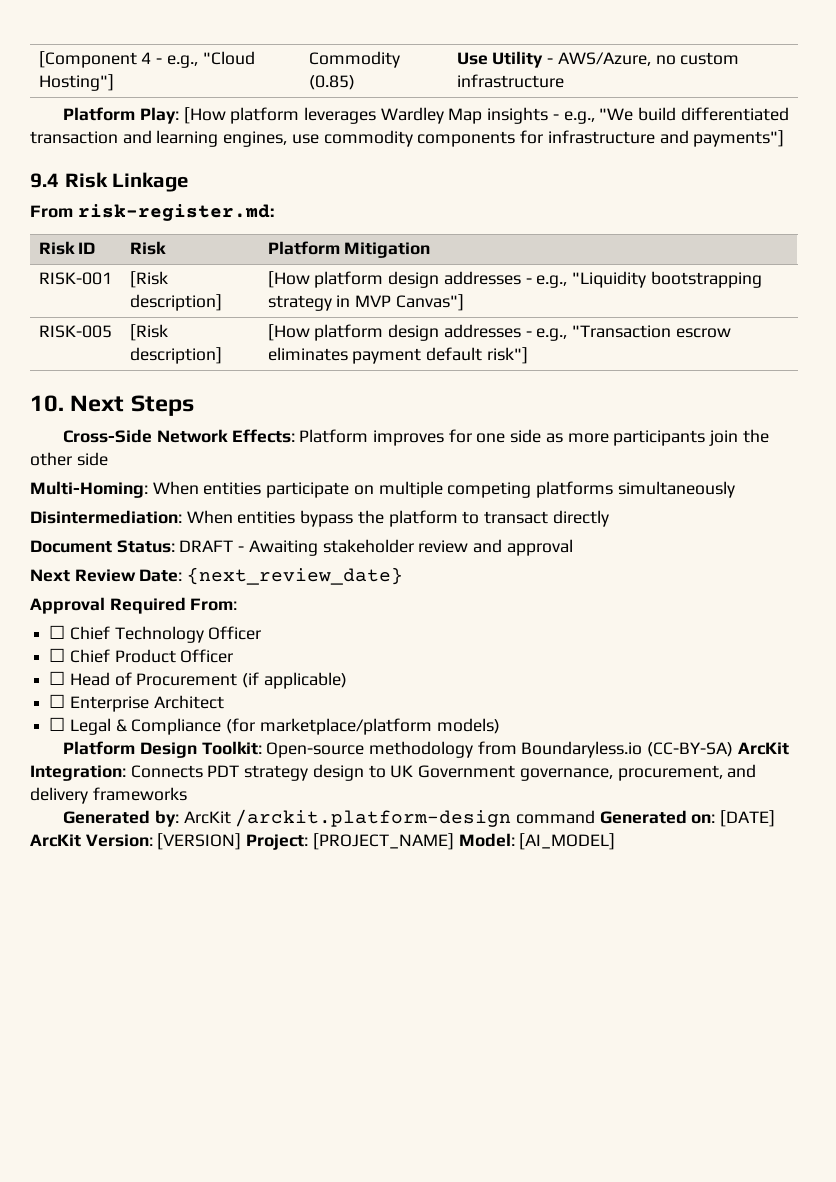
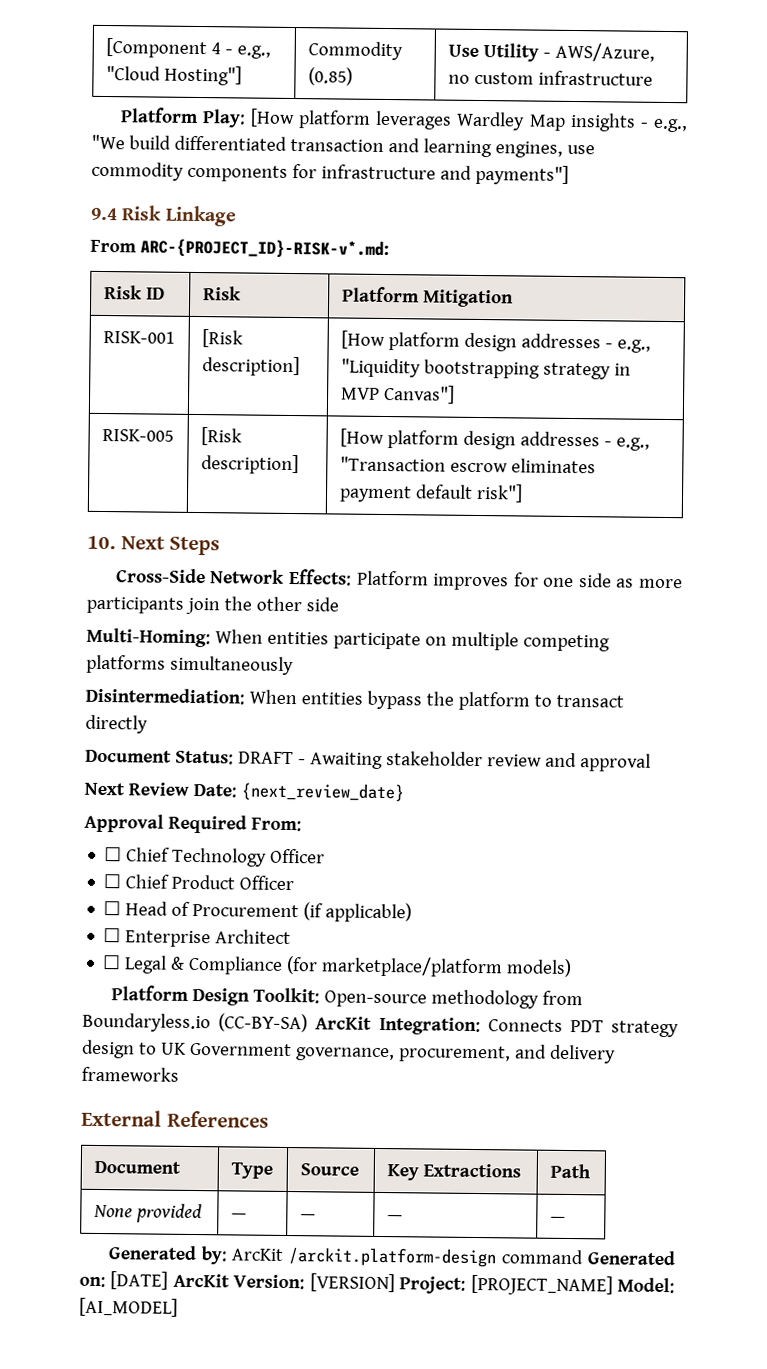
- From risk-register.md:
+ From ARC-{PROJECT_ID}-RISK-v*.md:
+ External References
+ Document | Type | Source | Key Extractions | Path
+ None provided | — | — | — | —

